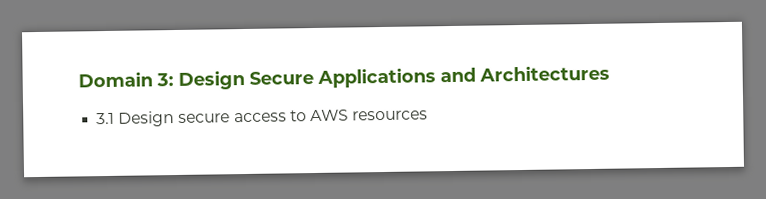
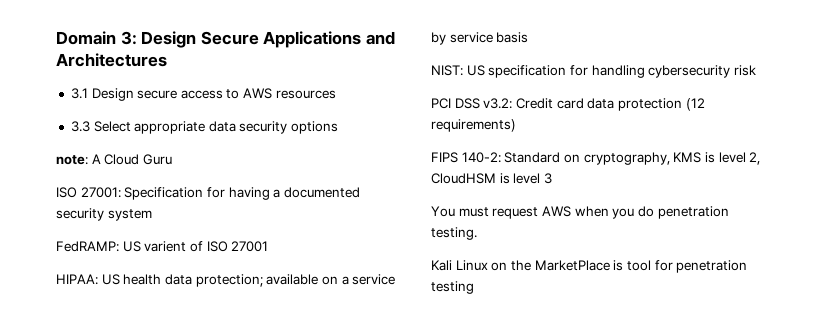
+ 3.3 Select appropriate data security options
+ note: A Cloud Guru
+ ISO 27001: Specification for having a documented security system
+ FedRAMP: US varient of ISO 27001
+ HIPAA: US health data protection; available on a service by service basis
+ NIST: US specification for handling cybersecurity risk
+ PCI DSS v3.2: Credit card data protection (12 requirements)
+ FIPS 140-2: Standard on cryptography, KMS is level 2, CloudHSM is level 3
+ You must request AWS when you do penetration testing.
+ Kali Linux on the MarketPlace is tool for penetration testing

